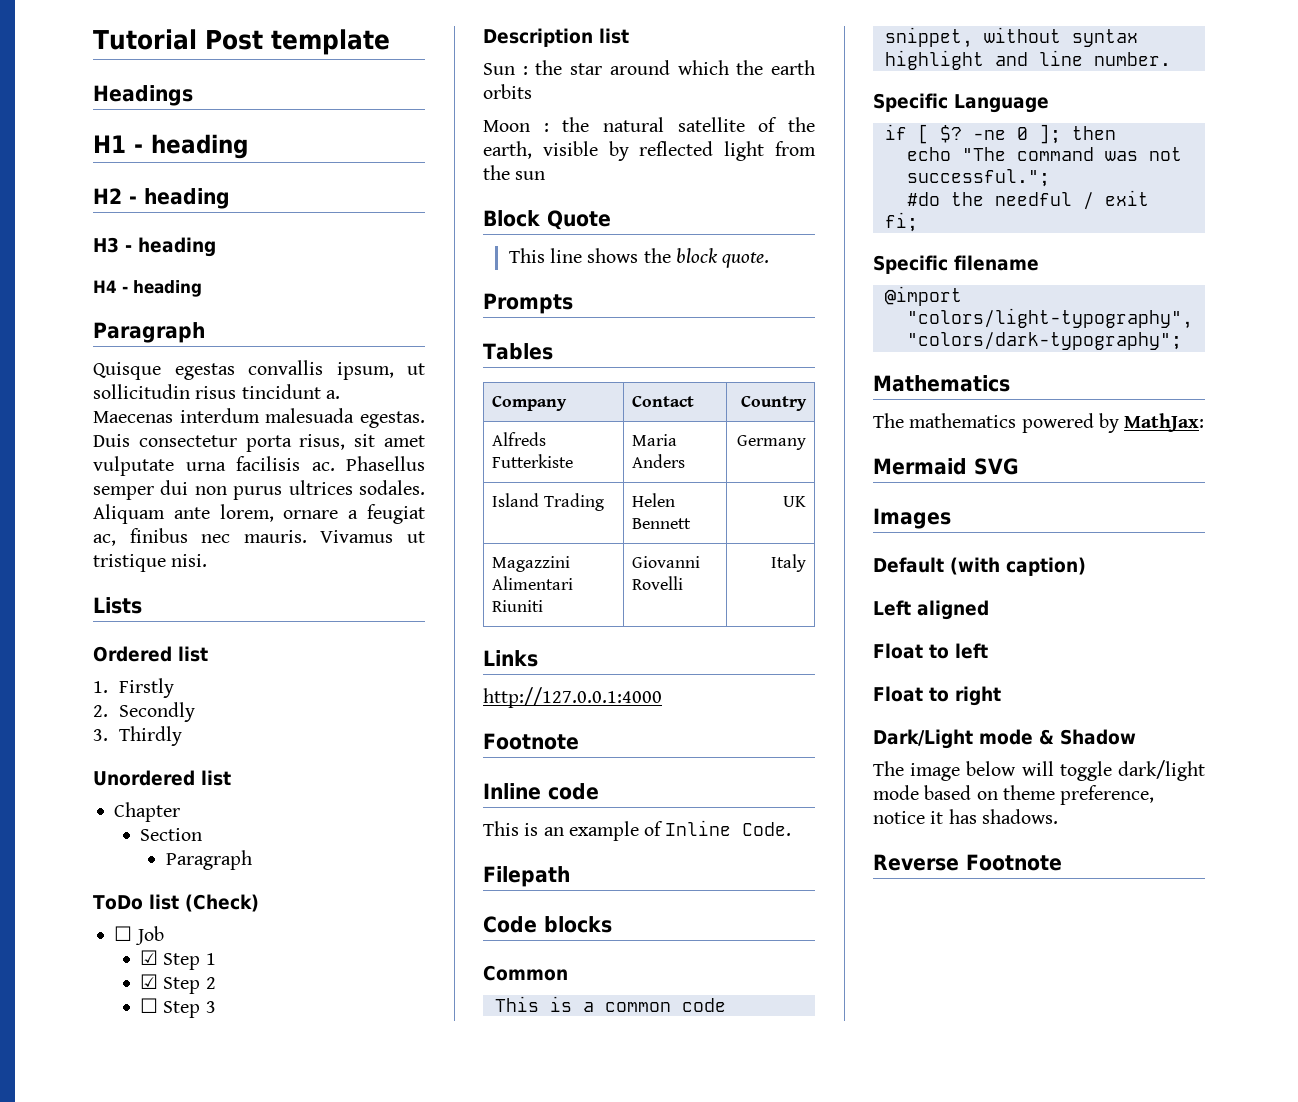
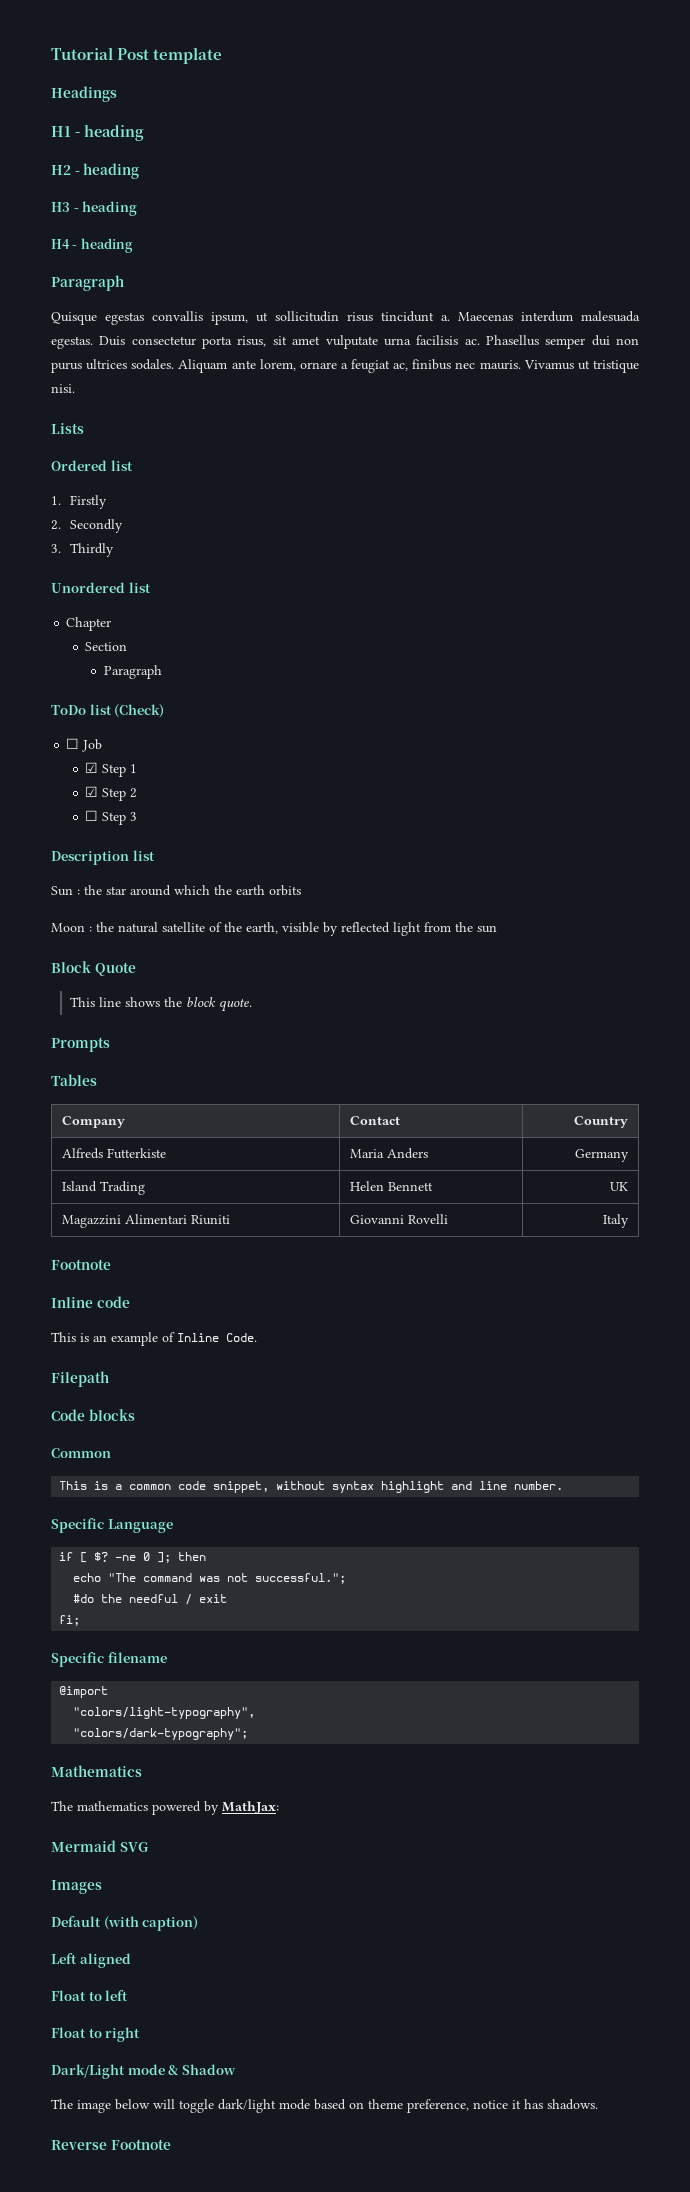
- Links
- http://127.0.0.1:4000

